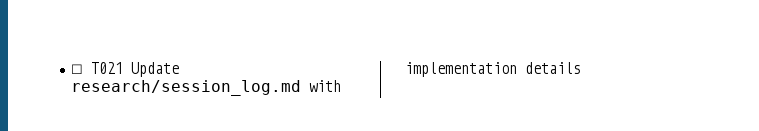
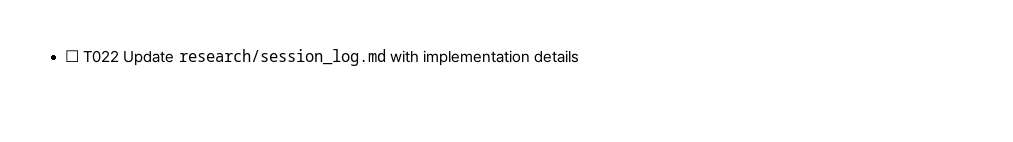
- ☐ T021 Update research/session_log.md with implementation details
+ ☐ T022 Update research/session_log.md with implementation details

